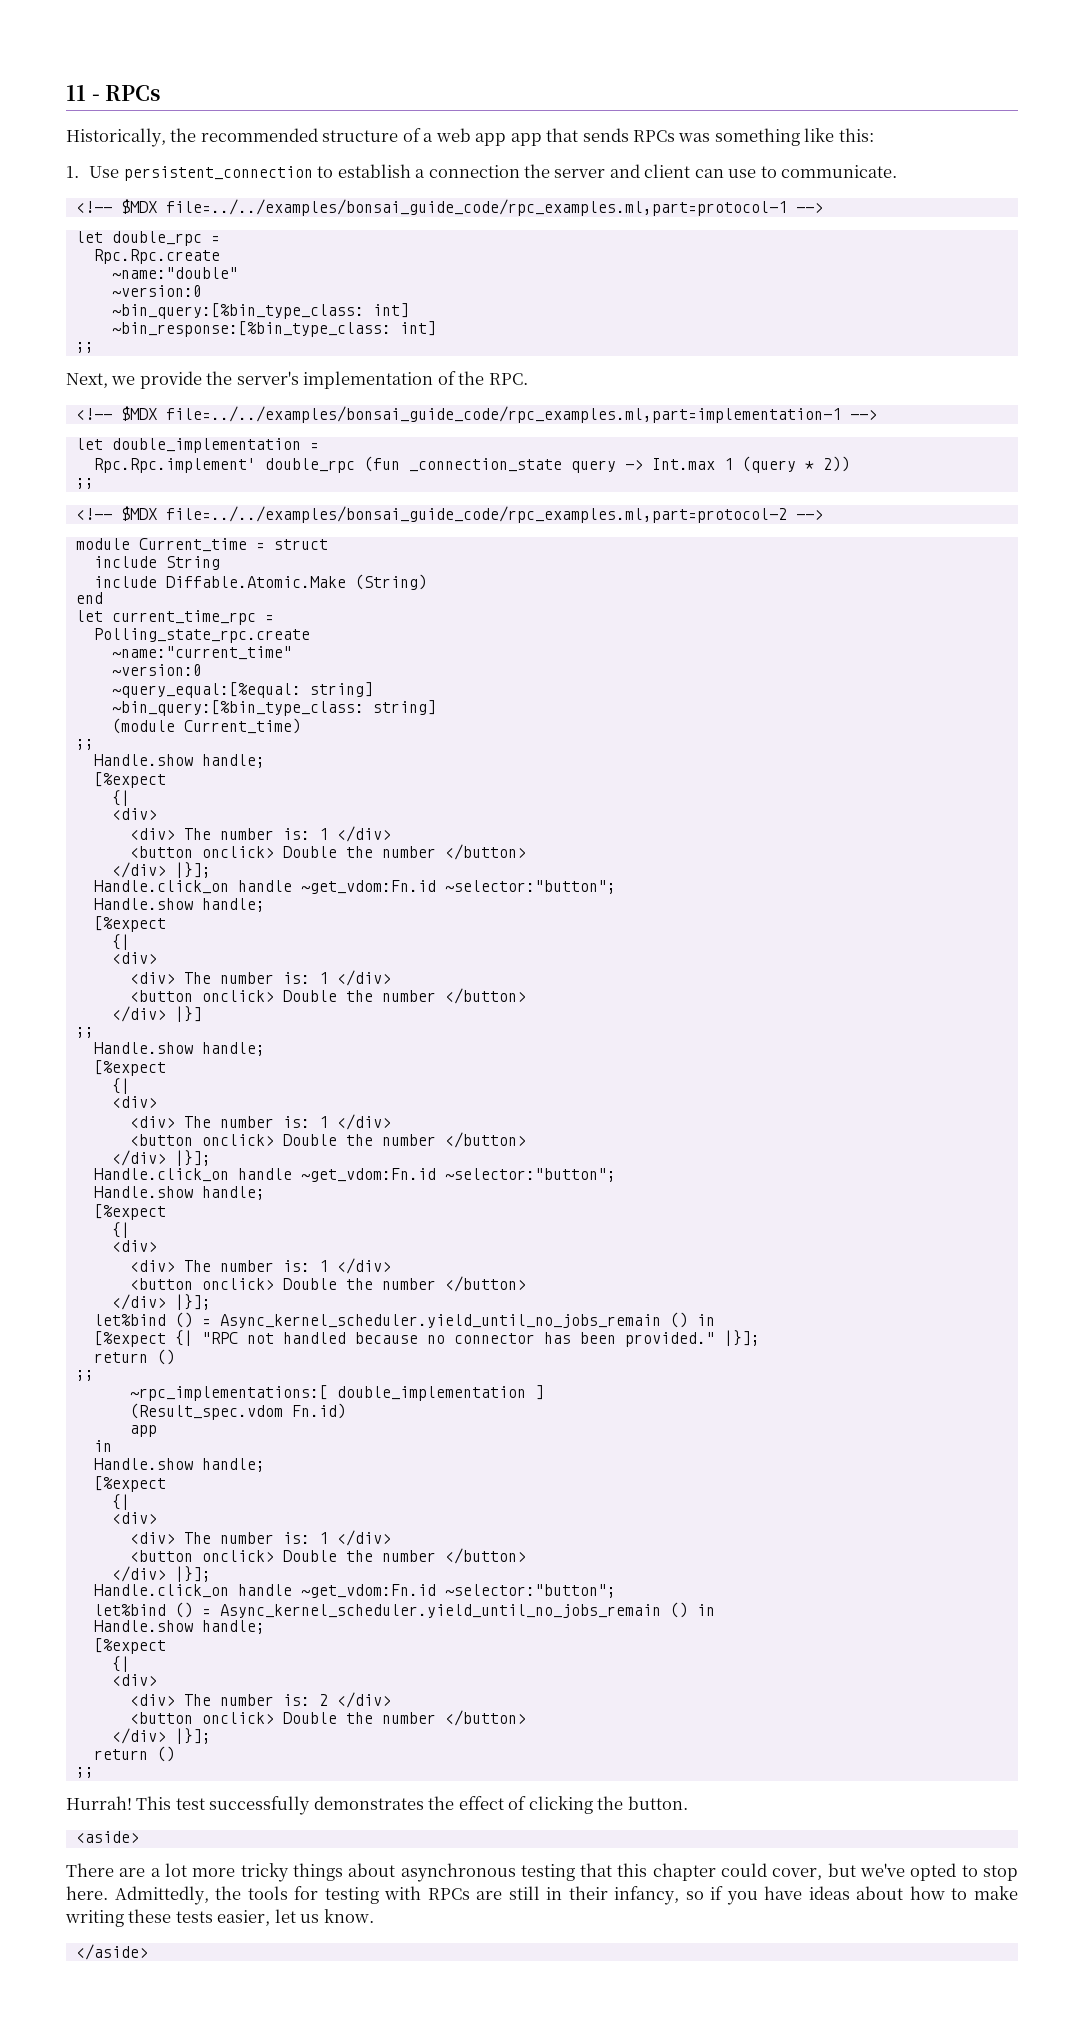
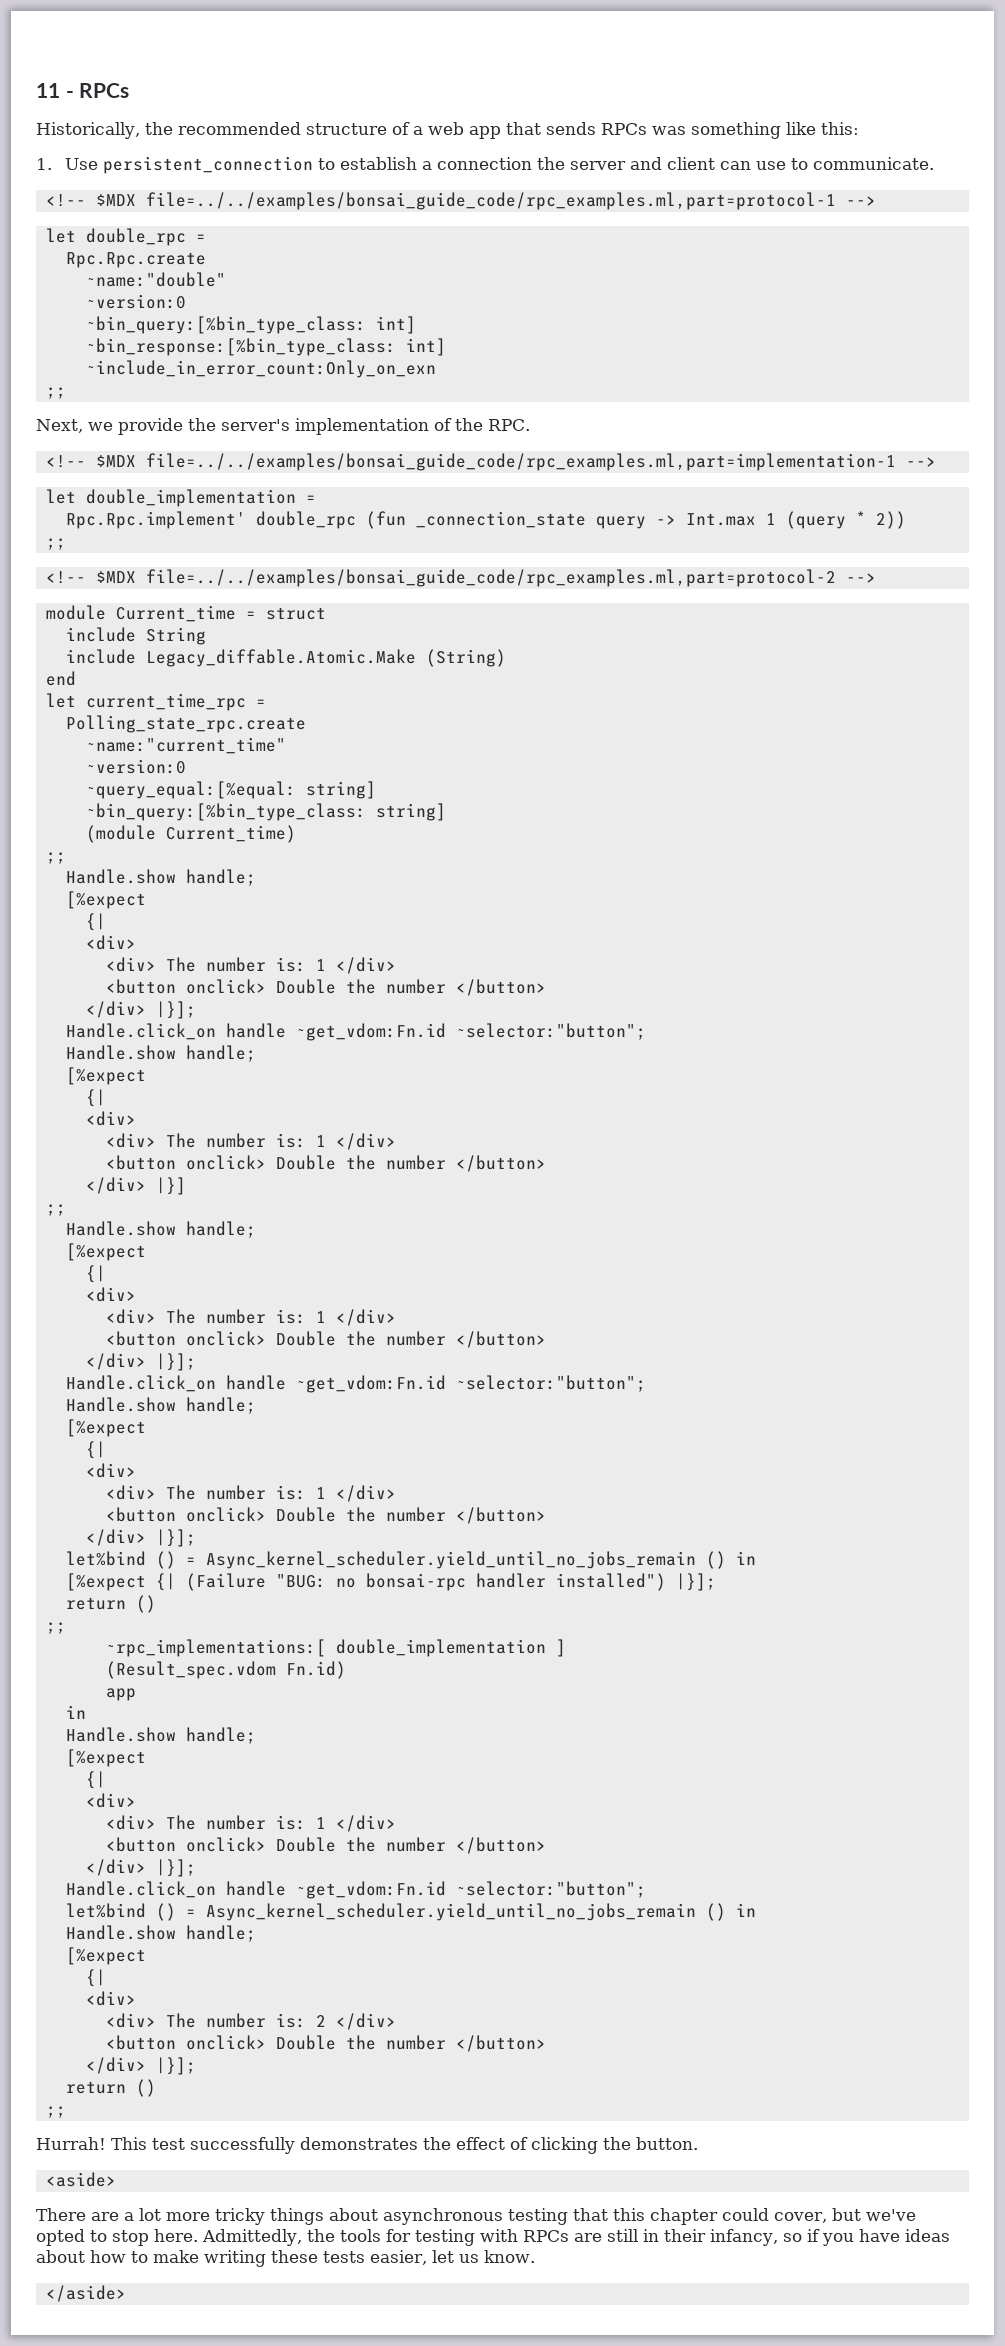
- Historically, the recommended structure of a web app app that sends RPCs was something like this:
+ Historically, the recommended structure of a web app that sends RPCs was something like this:
+ ~include_in_error_count:Only_on_exn
- include Diffable.Atomic.Make (String)
+ include Legacy_diffable.Atomic.Make (String)
- [%expect {| "RPC not handled because no connector has been provided." |}];
+ [%expect {| (Failure "BUG: no bonsai-rpc handler installed") |}];

